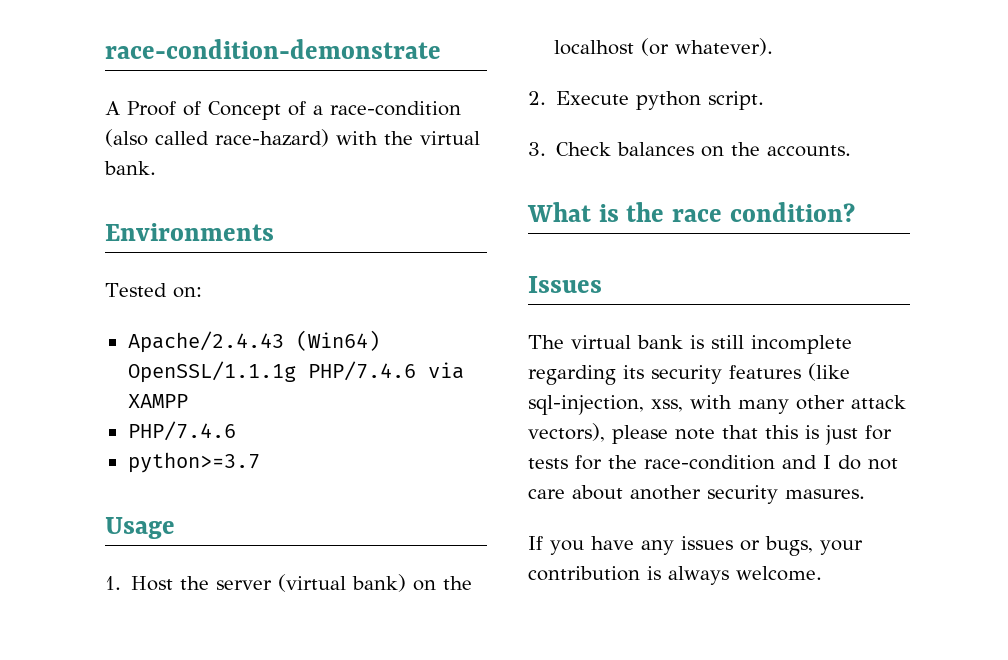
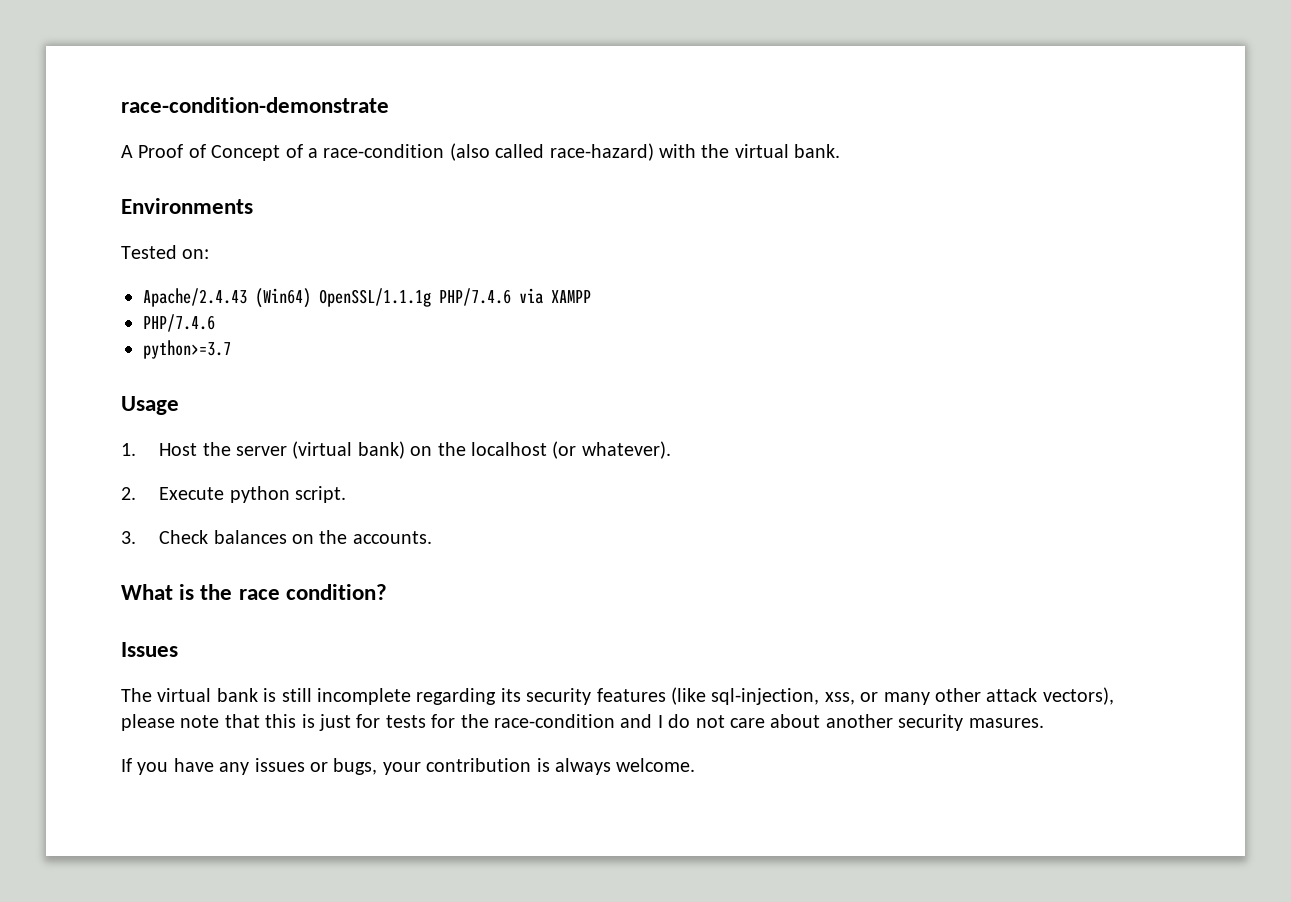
- The virtual bank is still incomplete regarding its security features (like sql-injection, xss, with many other attack vectors), please note that this is just for tests for the race-condition and I do not care about another security masures.
+ The virtual bank is still incomplete regarding its security features (like sql-injection, xss, or many other attack vectors), please note that this is just for tests for the race-condition and I do not care about another security masures.

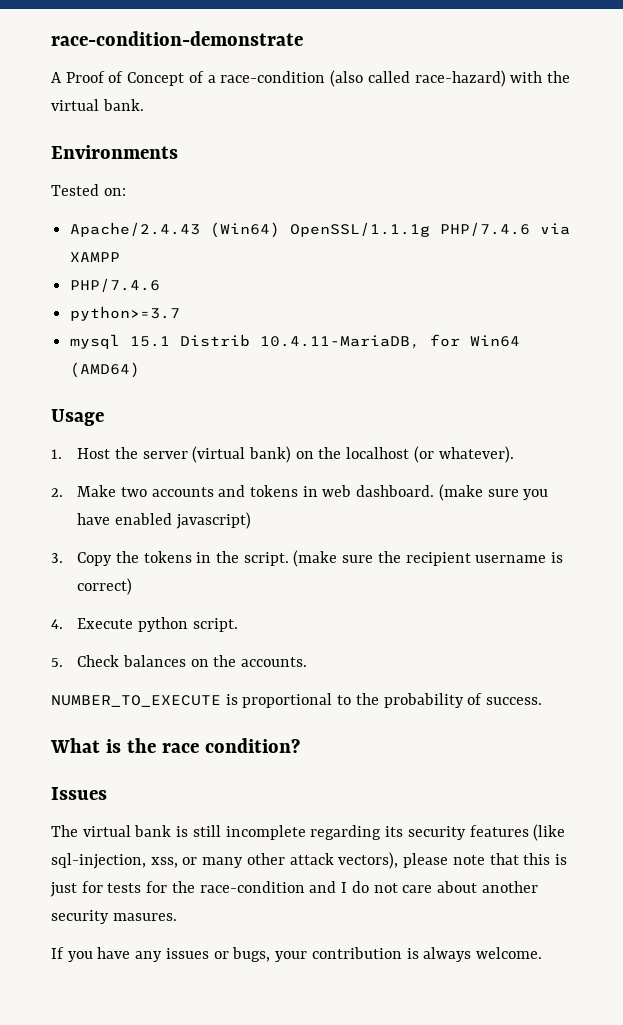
+ mysql 15.1 Distrib 10.4.11-MariaDB, for Win64 (AMD64)
- 2. Execute python script.
+ 2. Make two accounts and tokens in web dashboard. (make sure you have enabled javascript)
+ 3. Copy the tokens in the script. (make sure the recipient username is correct)
+ 4. Execute python script.
- 3. Check balances on the accounts.
+ 5. Check balances on the accounts.
+ NUMBER_TO_EXECUTE is proportional to the probability of success.

